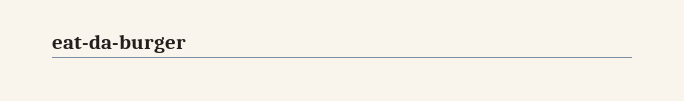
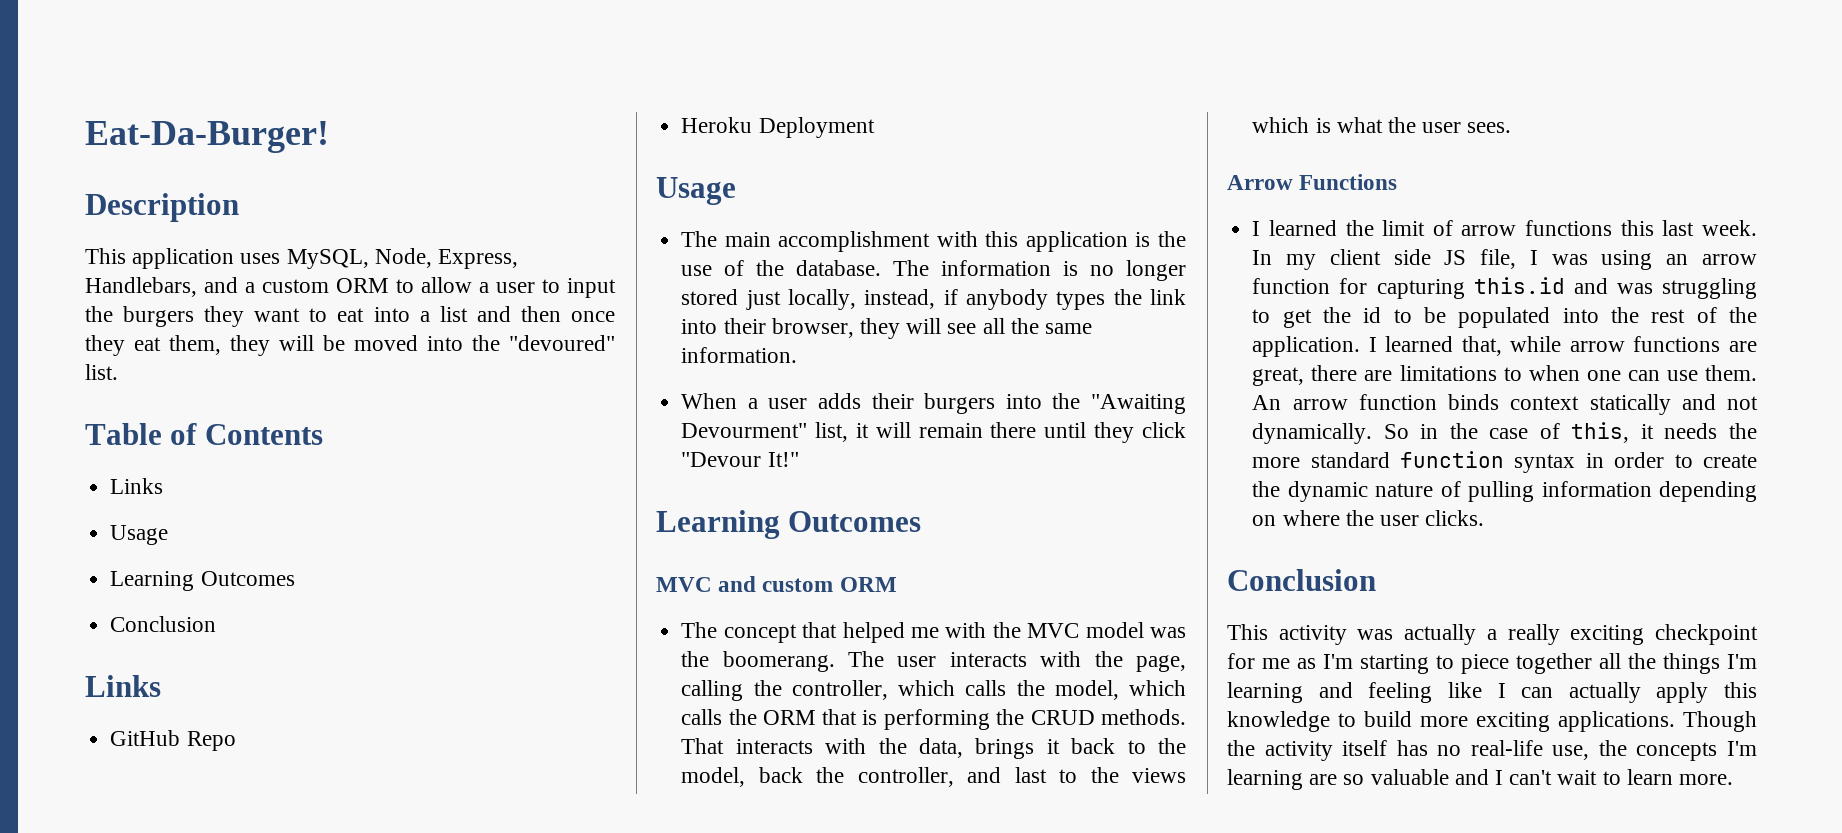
- eat-da-burger
+ Eat-Da-Burger!
+ Description
+ This application uses MySQL, Node, Express, Handlebars, and a custom ORM to allow a user to input the burgers they want to eat into a list and then once they eat them, they will be moved into the "devoured" list.
+ Table of Contents
+ Links
+ Usage
+ Learning Outcomes
+ Conclusion
+ Links
+ GitHub Repo
+ Heroku Deployment
+ Usage
+ The main accomplishment with this application is the use of the database. The information is no longer stored just locally, instead, if anybody types the link into their browser, they will see all the same information.
+ When a user adds their burgers into the "Awaiting Devourment" list, it will remain there until they click "Devour It!"
+ Learning Outcomes
+ MVC and custom ORM
+ The concept that helped me with the MVC model was the boomerang. The user interacts with the page, calling the controller, which calls the model, which calls the ORM that is performing the CRUD methods. That interacts with the data, brings it back to the model, back the controller, and last to the views which is what the user sees.
+ Arrow Functions
+ I learned the limit of arrow functions this last week. In my client side JS file, I was using an arrow function for capturing this.id and was struggling to get the id to be populated into the rest of the application. I learned that, while arrow functions are great, there are limitations to when one can use them. An arrow function binds context statically and not dynamically. So in the case of this, it needs the more standard function syntax in order to create the dynamic nature of pulling information depending on where the user clicks.
+ Conclusion
+ This activity was actually a really exciting checkpoint for me as I'm starting to piece together all the things I'm learning and feeling like I can actually apply this knowledge to build more exciting applications. Though the activity itself has no real-life use, the concepts I'm learning are so valuable and I can't wait to learn more.

